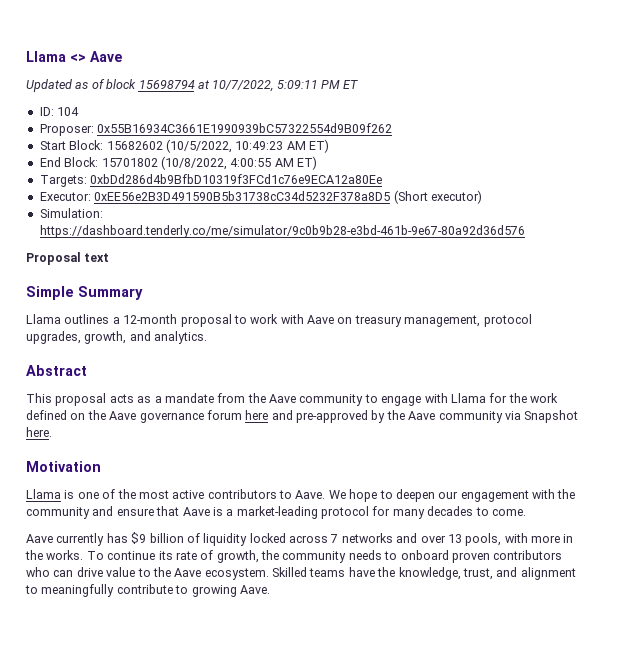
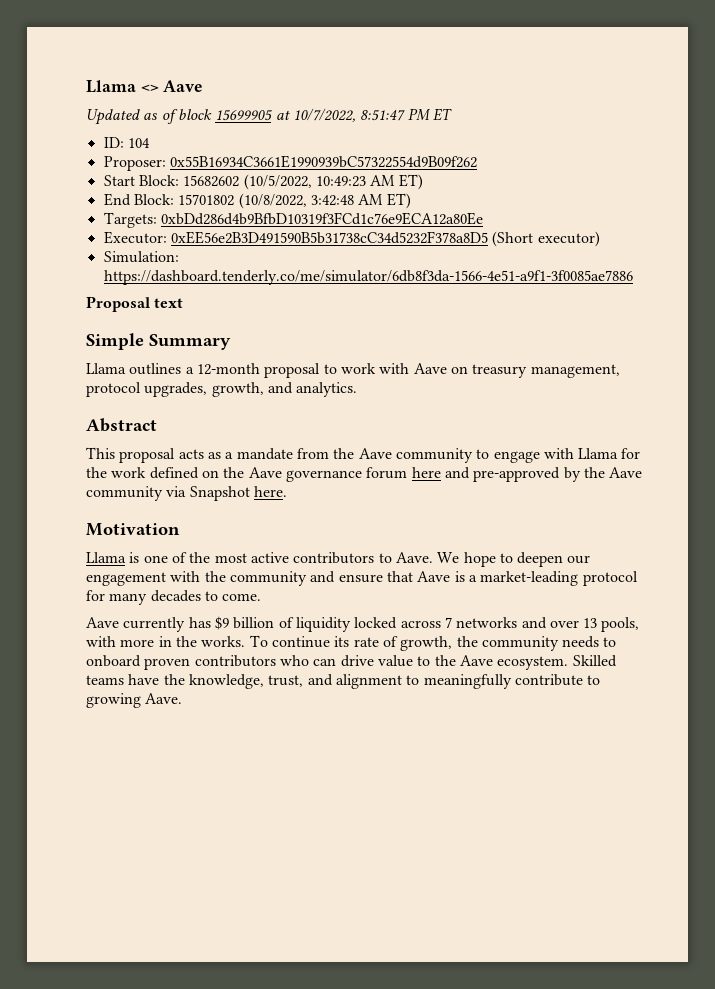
- Updated as of block 15698794 at 10/7/2022, 5:09:11 PM ET
+ Updated as of block 15699905 at 10/7/2022, 8:51:47 PM ET
- End Block: 15701802 (10/8/2022, 4:00:55 AM ET)
+ End Block: 15701802 (10/8/2022, 3:42:48 AM ET)
- Simulation: https://dashboard.tenderly.co/me/simulator/9c0b9b28-e3bd-461b-9e67-80a92d36d576
+ Simulation: https://dashboard.tenderly.co/me/simulator/6db8f3da-1566-4e51-a9f1-3f0085ae7886

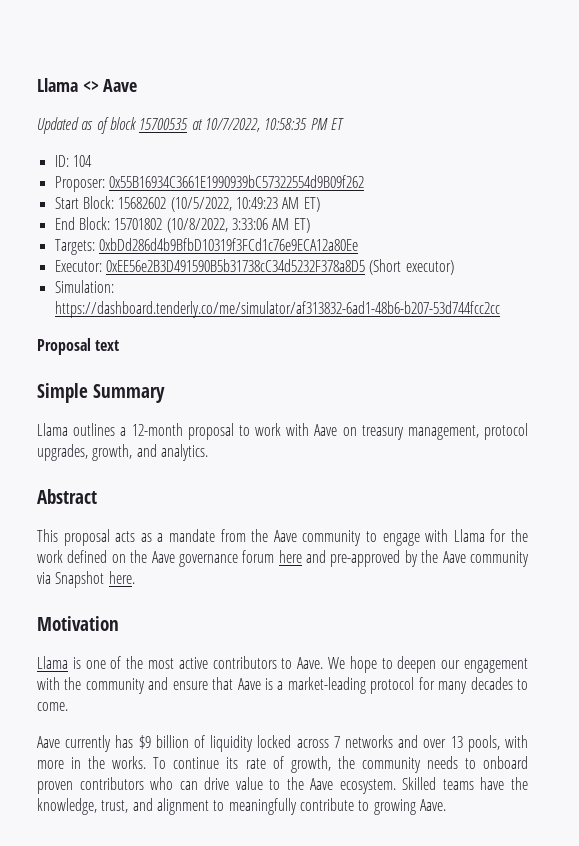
- Updated as of block 15699905 at 10/7/2022, 8:51:47 PM ET
+ Updated as of block 15700535 at 10/7/2022, 10:58:35 PM ET
- End Block: 15701802 (10/8/2022, 3:42:48 AM ET)
+ End Block: 15701802 (10/8/2022, 3:33:06 AM ET)
- Simulation: https://dashboard.tenderly.co/me/simulator/6db8f3da-1566-4e51-a9f1-3f0085ae7886
+ Simulation: https://dashboard.tenderly.co/me/simulator/af313832-6ad1-48b6-b207-53d744fcc2cc

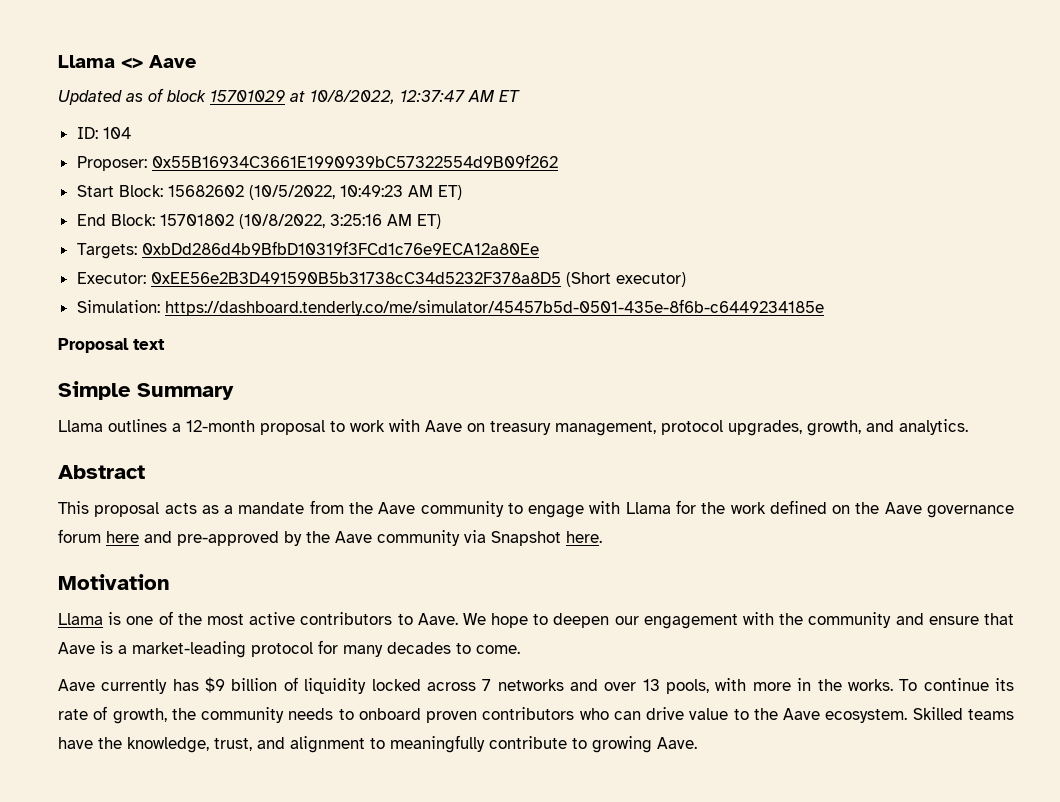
- Updated as of block 15700535 at 10/7/2022, 10:58:35 PM ET
+ Updated as of block 15701029 at 10/8/2022, 12:37:47 AM ET
- End Block: 15701802 (10/8/2022, 3:33:06 AM ET)
+ End Block: 15701802 (10/8/2022, 3:25:16 AM ET)
- Simulation: https://dashboard.tenderly.co/me/simulator/af313832-6ad1-48b6-b207-53d744fcc2cc
+ Simulation: https://dashboard.tenderly.co/me/simulator/45457b5d-0501-435e-8f6b-c6449234185e

